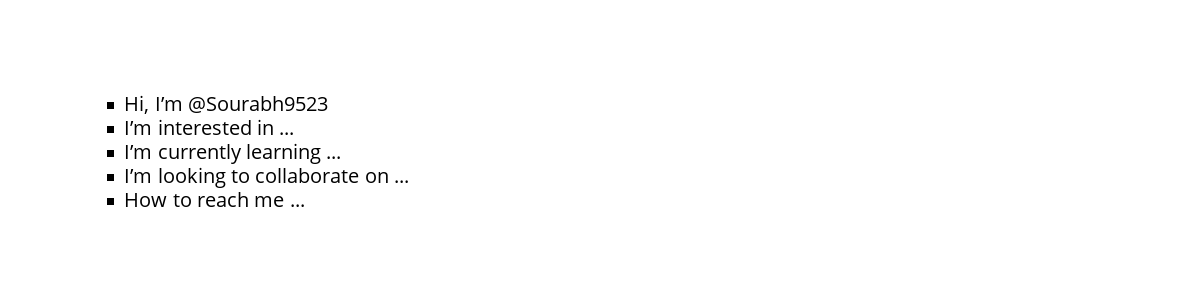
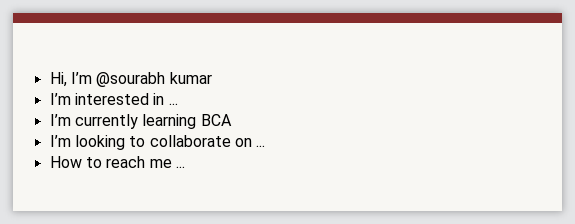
- Hi, I’m @Sourabh9523
+ Hi, I’m @sourabh kumar
- I’m currently learning ...
+ I’m currently learning BCA

